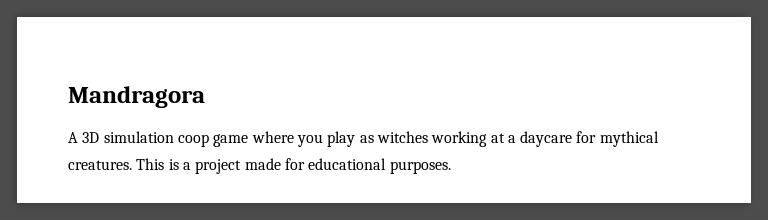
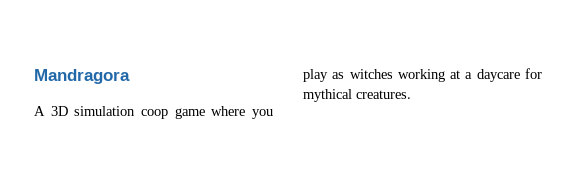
- This is a project made for educational purposes.

